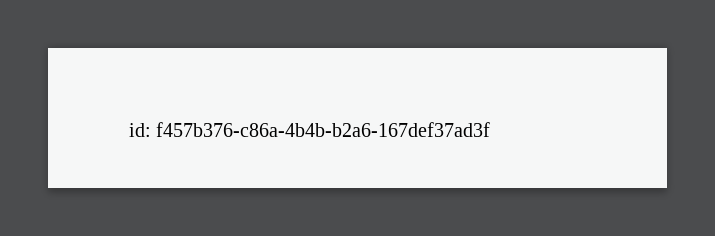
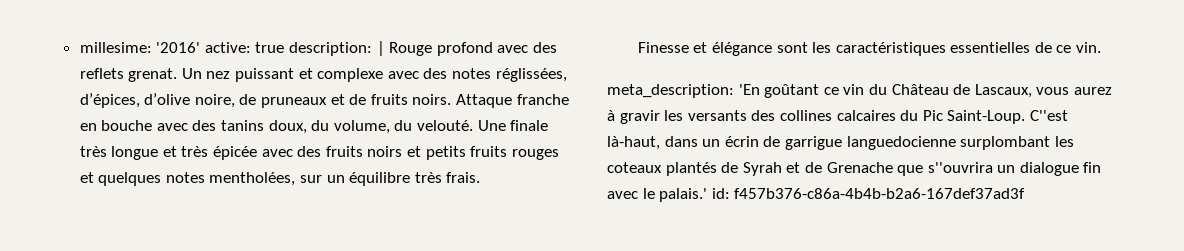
- id: f457b376-c86a-4b4b-b2a6-167def37ad3f
+ millesime: '2016' active: true description: | Rouge profond avec des reflets grenat. Un nez puissant et complexe avec des notes réglissées, d’épices, d’olive noire, de pruneaux et de fruits noirs. Attaque franche en bouche avec des tanins doux, du volume, du velouté. Une finale très longue et très épicée avec des fruits noirs et petits fruits rouges et quelques notes mentholées, sur un équilibre très frais.
+ Finesse et élégance sont les caractéristiques essentielles de ce vin.
+ meta_description: 'En goûtant ce vin du Château de Lascaux, vous aurez à gravir les versants des collines calcaires du Pic Saint-Loup. C''est là-haut, dans un écrin de garrigue languedocienne surplombant les coteaux plantés de Syrah et de Grenache que s''ouvrira un dialogue fin avec le palais.' id: f457b376-c86a-4b4b-b2a6-167def37ad3f

